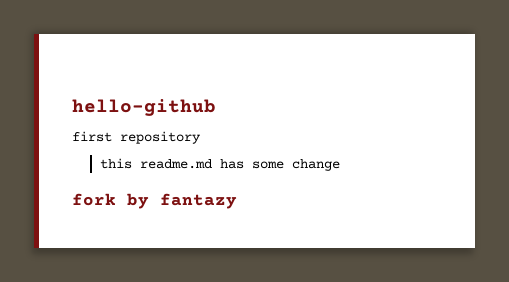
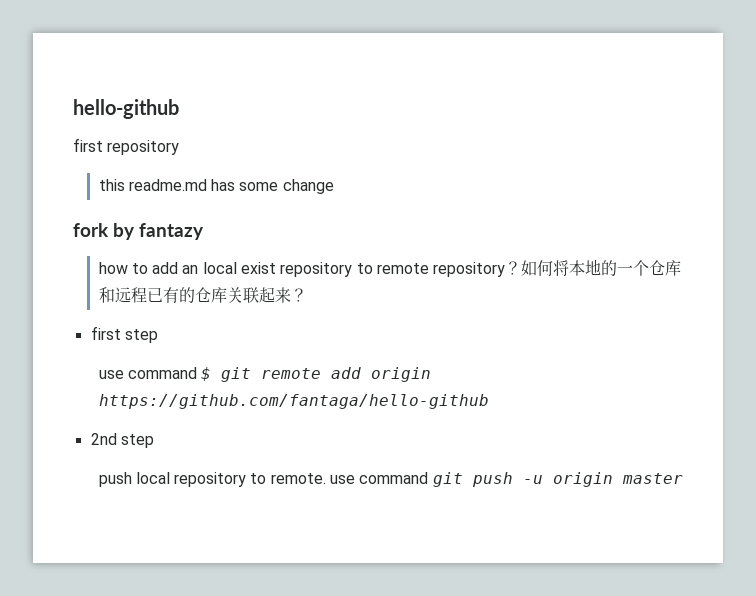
+ how to add an local exist repository to remote repository？如何将本地的一个仓库和远程已有的仓库关联起来？
+ first step
+ use command $ git remote add origin https://github.com/fantaga/hello-github
+ 2nd step
+ push local repository to remote. use command git push -u origin master

